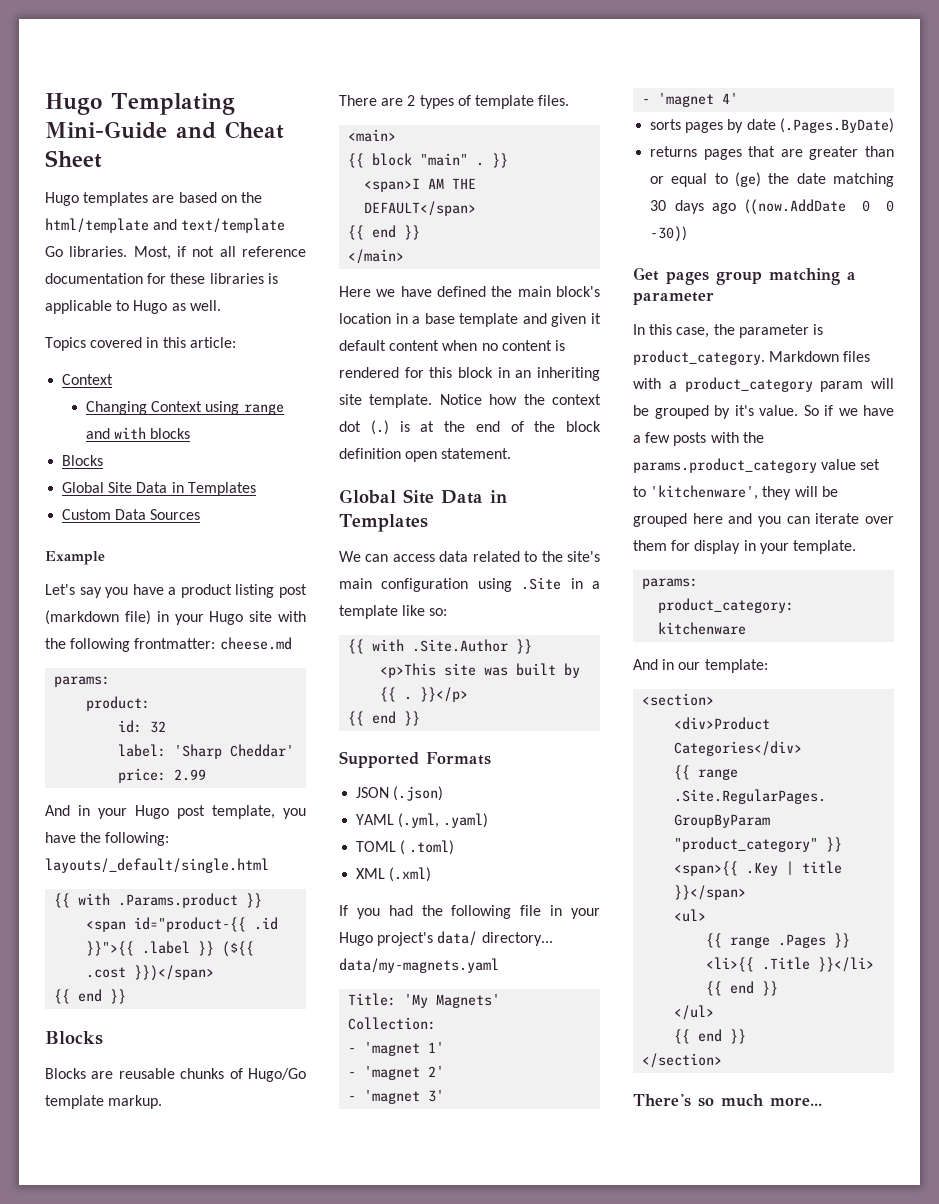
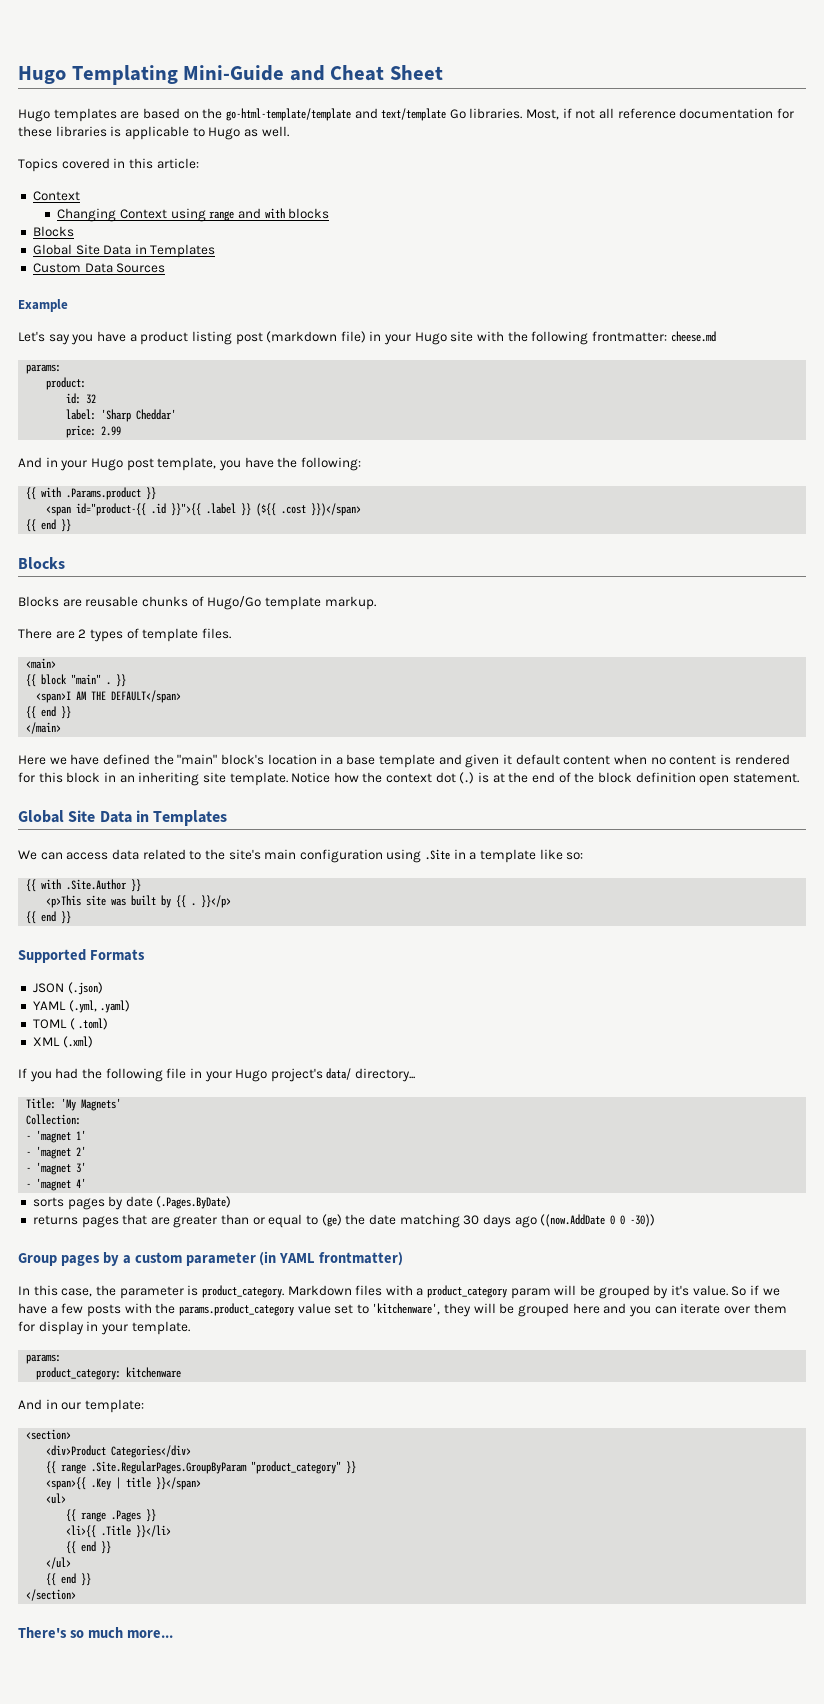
- Hugo templates are based on the html/template and text/template Go libraries.
+ Hugo templates are based on the go-html-template/template and text/template Go libraries.
- And in your Hugo post template, you have the following: layouts/_default/single.html
+ And in your Hugo post template, you have the following:
- Here we have defined the main block's location in a base template and given it default content when no content is rendered for this block in an inheriting site template.
+ Here we have defined the "main" block's location in a base template and given it default content when no content is rendered for this block in an inheriting site template.
- If you had the following file in your Hugo project's data/ directory... data/my-magnets.yaml
+ If you had the following file in your Hugo project's data/ directory...
- Get pages group matching a parameter
+ Group pages by a custom parameter (in YAML frontmatter)

